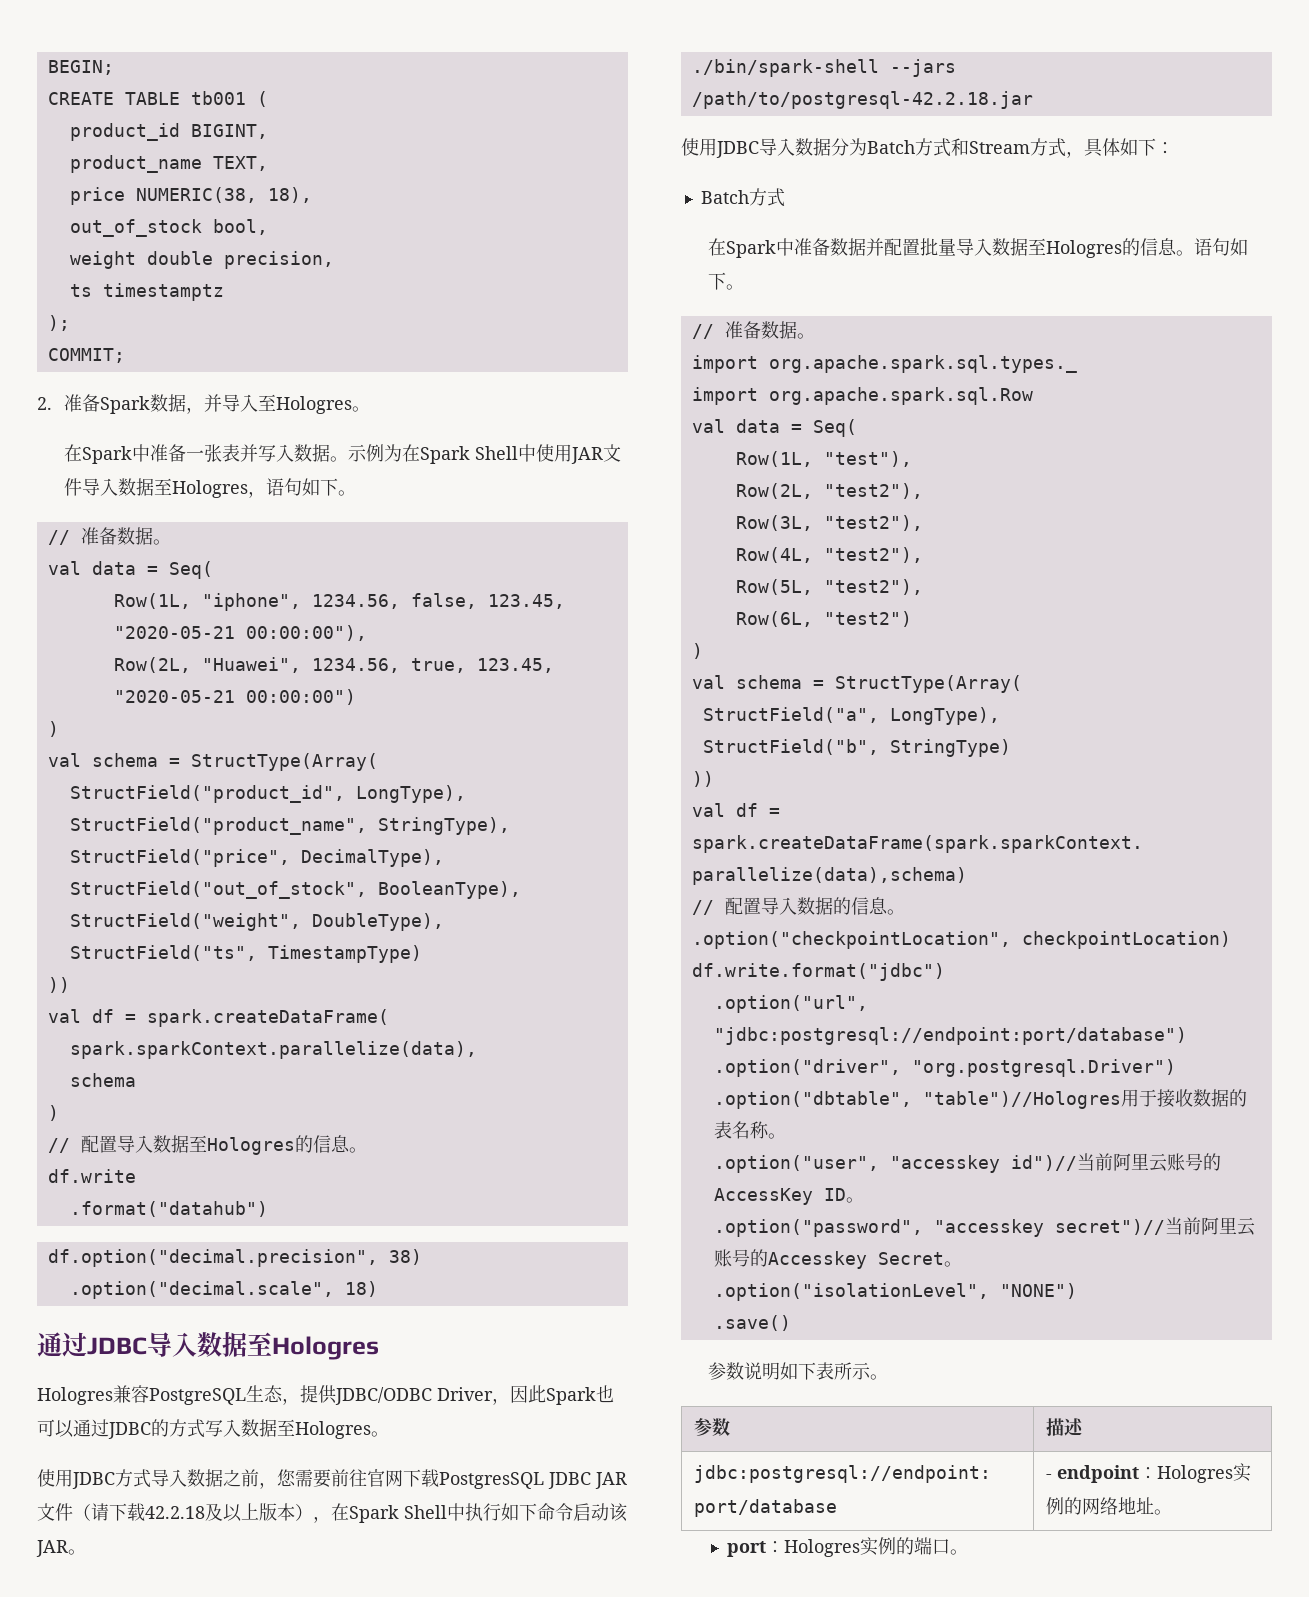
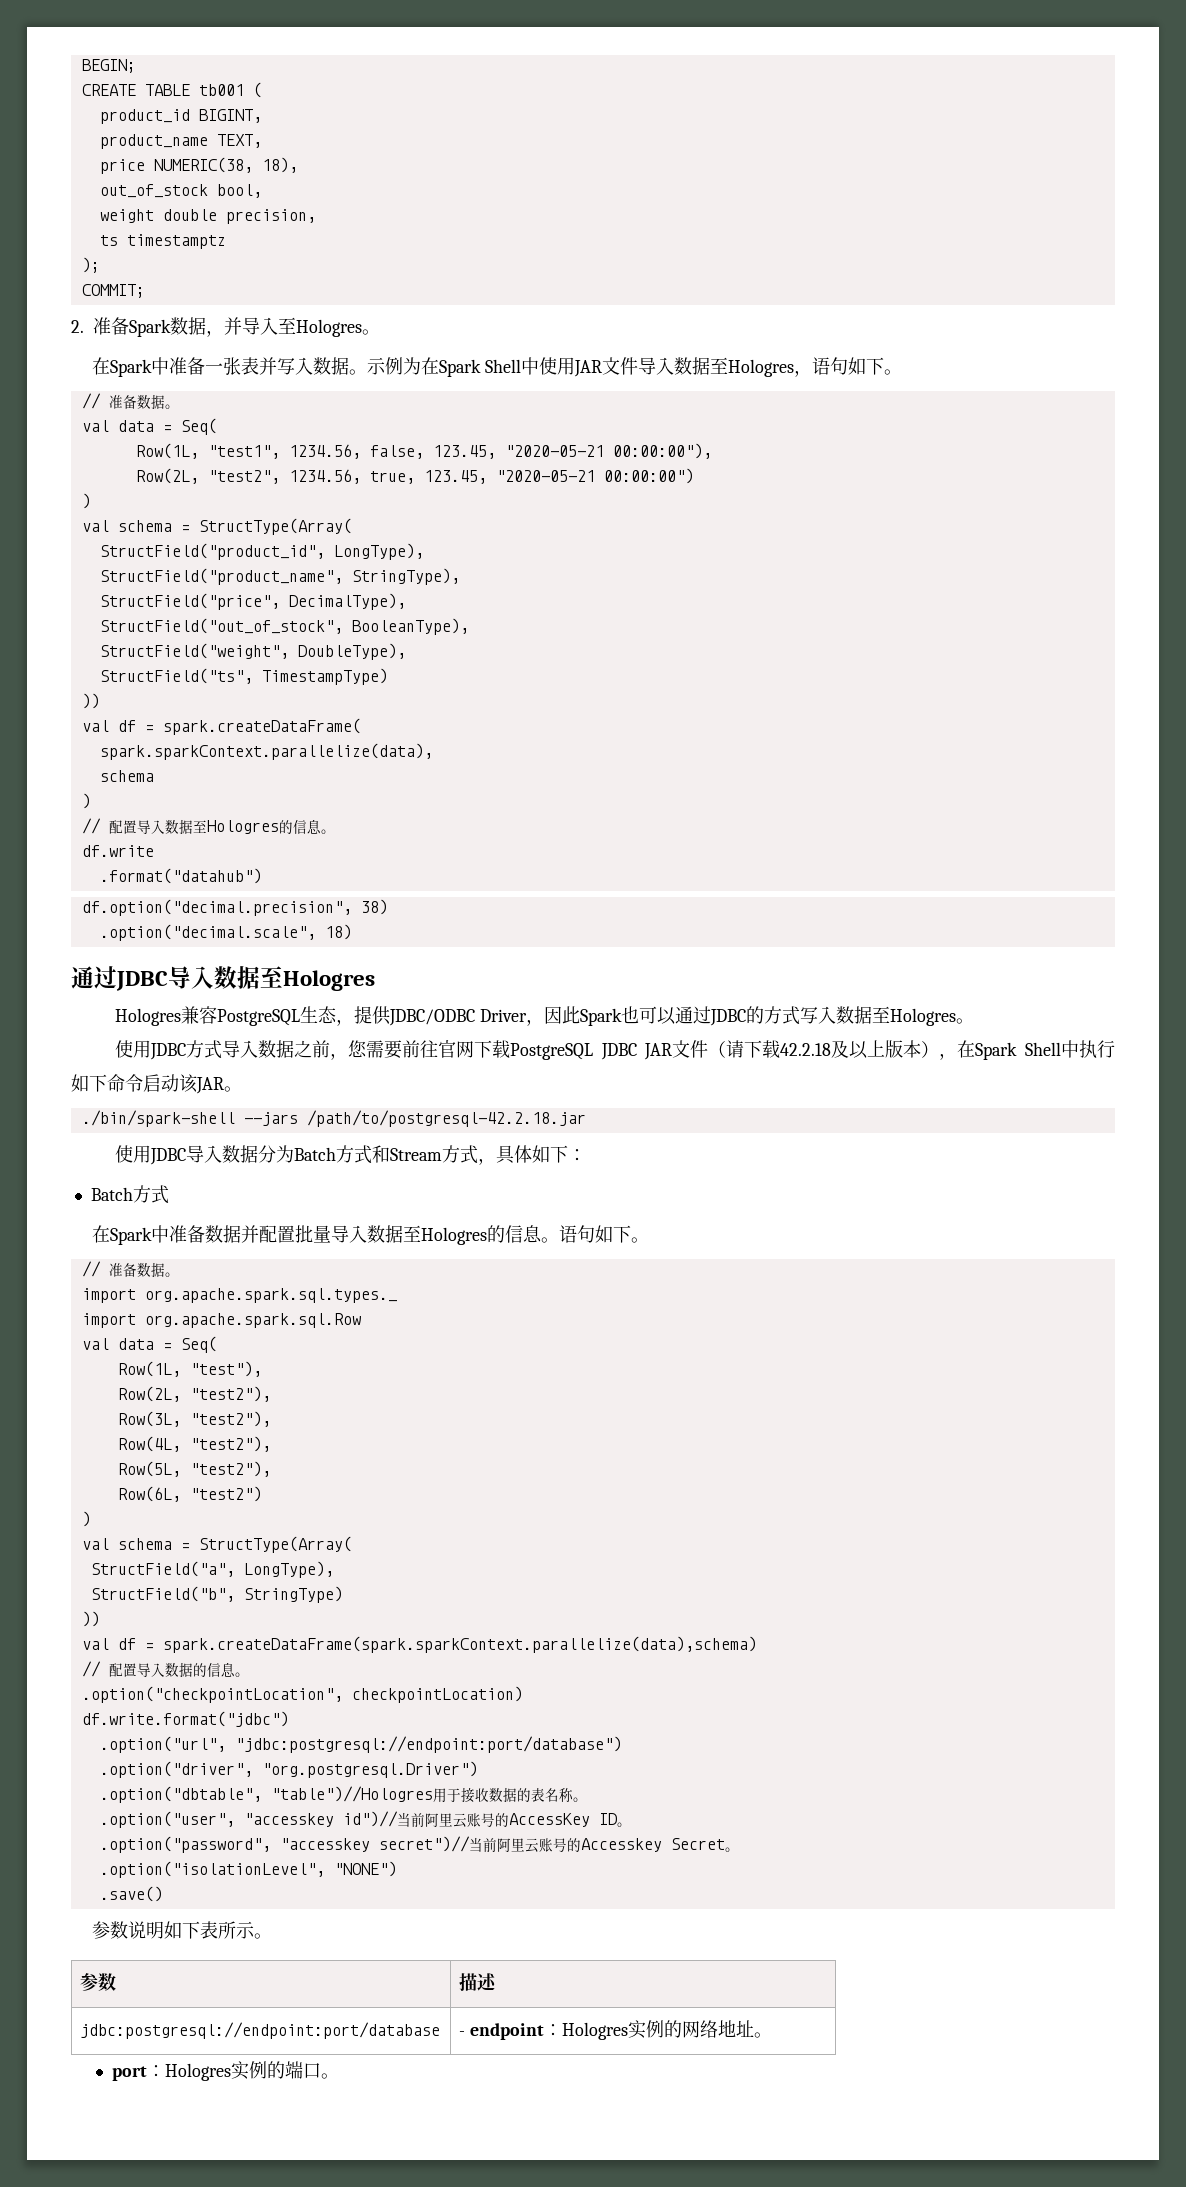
- Row(1L, "iphone", 1234.56, false, 123.45, "2020-05-21 00:00:00"),
+ Row(1L, "test1", 1234.56, false, 123.45, "2020-05-21 00:00:00"),
- Row(2L, "Huawei", 1234.56, true, 123.45, "2020-05-21 00:00:00")
+ Row(2L, "test2", 1234.56, true, 123.45, "2020-05-21 00:00:00")
- 使用JDBC方式导入数据之前，您需要前往官网下载PostgresSQL JDBC JAR文件（请下载42.2.18及以上版本），在Spark Shell中执行如下命令启动该JAR。
+ 使用JDBC方式导入数据之前，您需要前往官网下载PostgreSQL JDBC JAR文件（请下载42.2.18及以上版本），在Spark Shell中执行如下命令启动该JAR。

